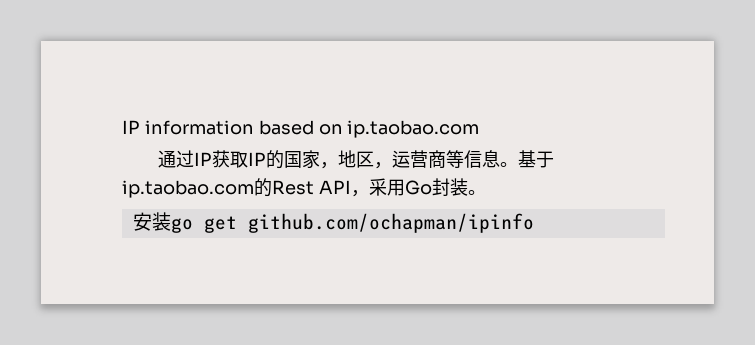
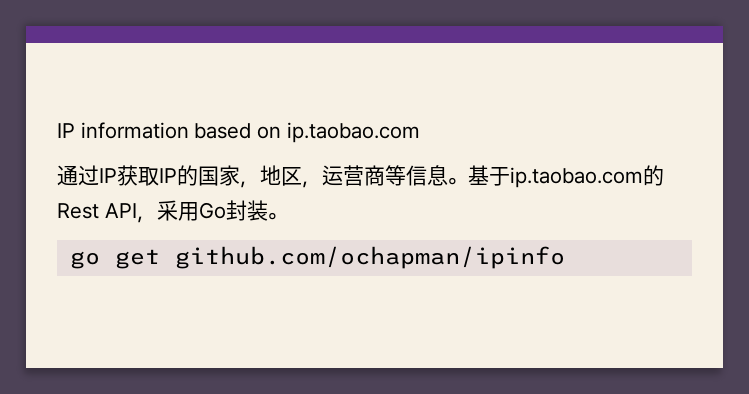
- 安装go get github.com/ochapman/ipinfo
+ go get github.com/ochapman/ipinfo

